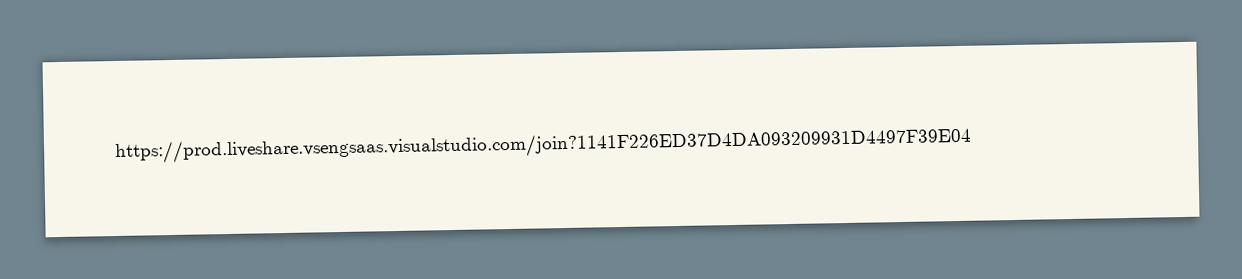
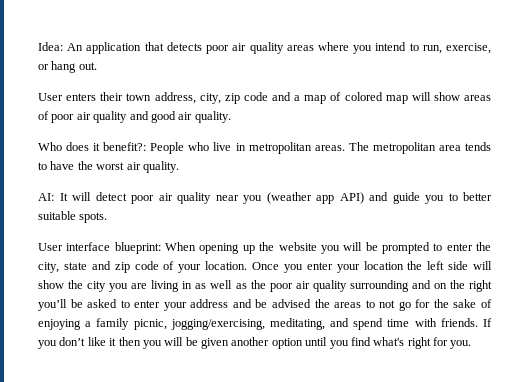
- https://prod.liveshare.vsengsaas.visualstudio.com/join?1141F226ED37D4DA093209931D4497F39E04
+ Idea: An application that detects poor air quality areas where you intend to run, exercise, or hang out.
+ User enters their town address, city, zip code and a map of colored map will show areas of poor air quality and good air quality.
+ Who does it benefit?: People who live in metropolitan areas. The metropolitan area tends to have the worst air quality.
+ AI: It will detect poor air quality near you (weather app API) and guide you to better suitable spots.
+ User interface blueprint: When opening up the website you will be prompted to enter the city, state and zip code of your location. Once you enter your location the left side will show the city you are living in as well as the poor air quality surrounding and on the right you’ll be asked to enter your address and be advised the areas to not go for the sake of enjoying a family picnic, jogging/exercising, meditating, and spend time with friends. If you don’t like it then you will be given another option until you find what's right for you.

